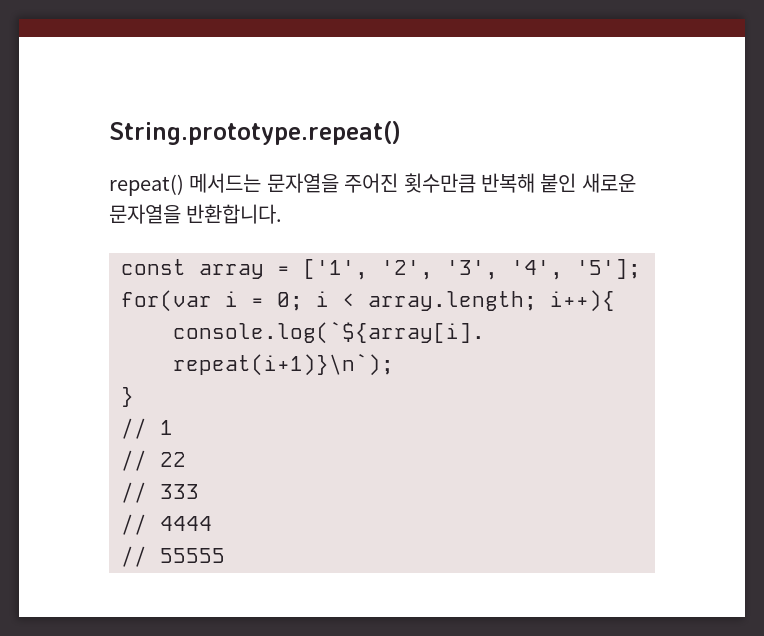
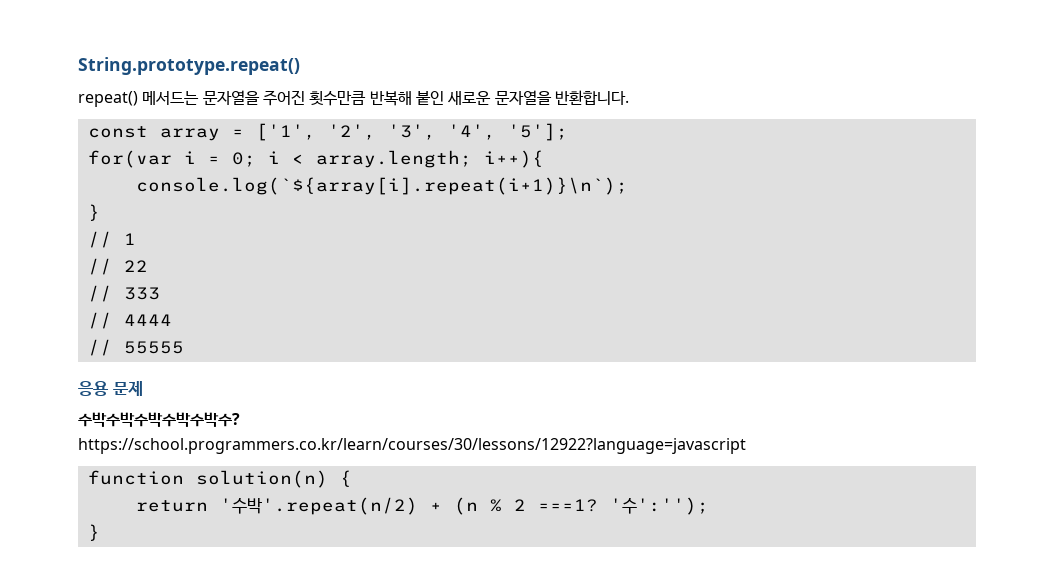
+ 응용 문제
+ 수박수박수박수박수박수?
+ https://school.programmers.co.kr/learn/courses/30/lessons/12922?language=javascript
+ function solution(n) {
+ return '수박'.repeat(n/2) + (n % 2 ===1? '수':'');
+ }

